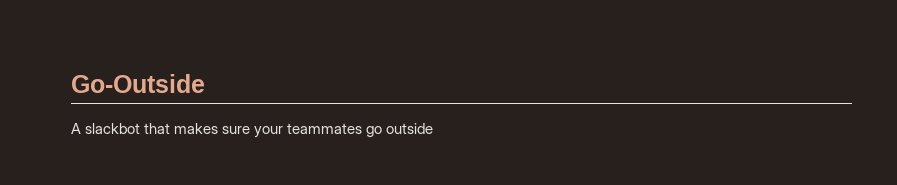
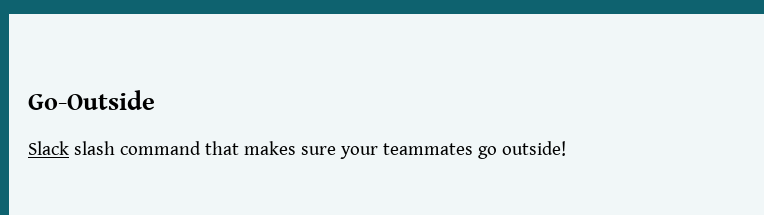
- A slackbot that makes sure your teammates go outside
+ Slack slash command that makes sure your teammates go outside!

